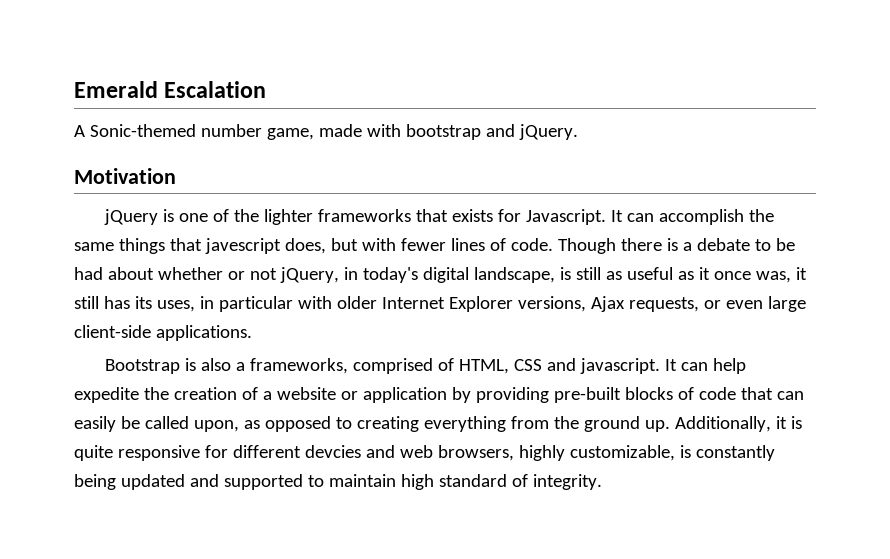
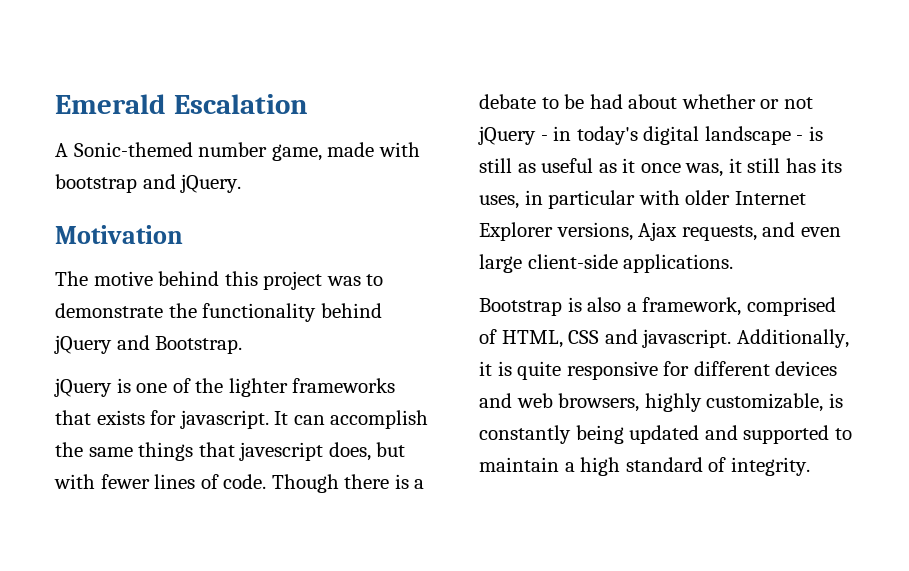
+ The motive behind this project was to demonstrate the functionality behind jQuery and Bootstrap.
- jQuery is one of the lighter frameworks that exists for Javascript.
+ jQuery is one of the lighter frameworks that exists for javascript.
- Though there is a debate to be had about whether or not jQuery, in today's digital landscape, is still as useful as it once was, it still has its uses, in particular with older Internet Explorer versions, Ajax requests, or even large client-side applications.
+ Though there is a debate to be had about whether or not jQuery - in today's digital landscape - is still as useful as it once was, it still has its uses, in particular with older Internet Explorer versions, Ajax requests, and even large client-side applications.
- Bootstrap is also a frameworks, comprised of HTML, CSS and javascript.
+ Bootstrap is also a framework, comprised of HTML, CSS and javascript.
- It can help expedite the creation of a website or application by providing pre-built blocks of code that can easily be called upon, as opposed to creating everything from the ground up.
- Additionally, it is quite responsive for different devcies and web browsers, highly customizable, is constantly being updated and supported to maintain high standard of integrity.
+ Additionally, it is quite responsive for different devices and web browsers, highly customizable, is constantly being updated and supported to maintain a high standard of integrity.

